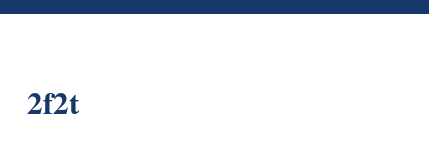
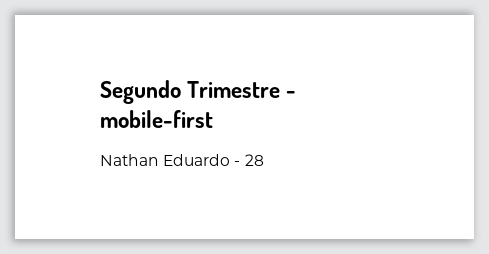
- 2f2t
+ Segundo Trimestre - mobile-first
+ Nathan Eduardo - 28

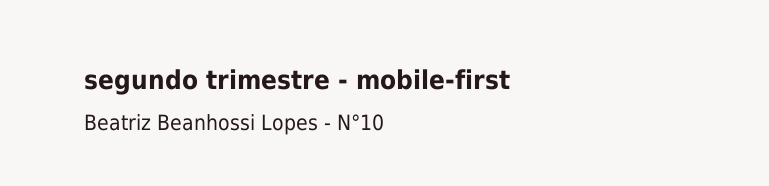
- Segundo Trimestre - mobile-first
+ segundo trimestre - mobile-first
- Nathan Eduardo - 28
+ Beatriz Beanhossi Lopes - N°10

